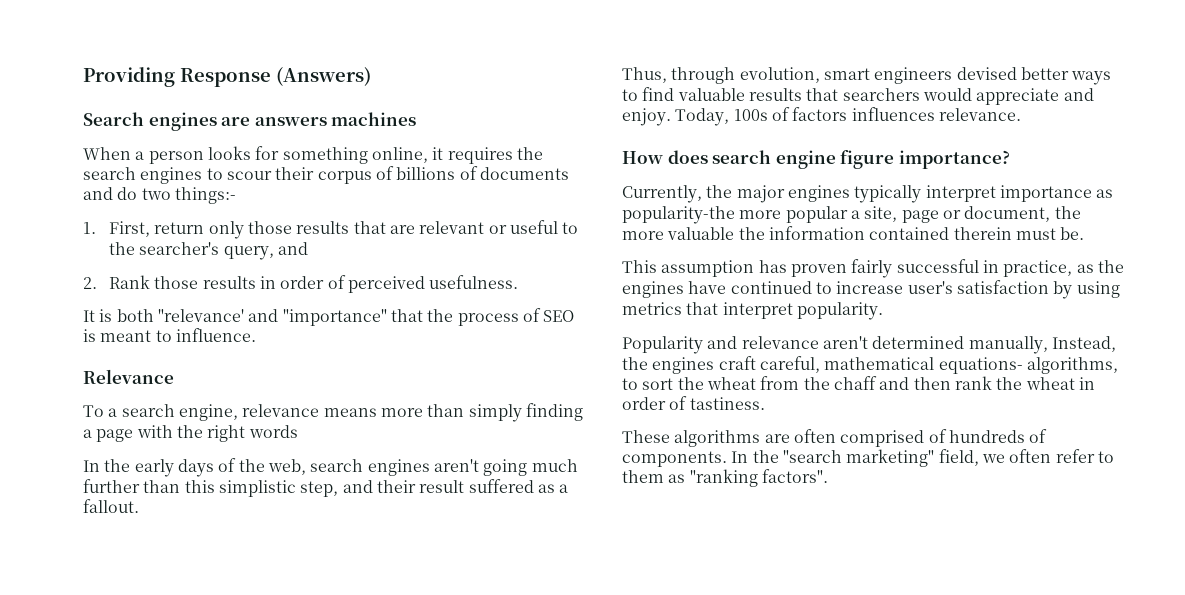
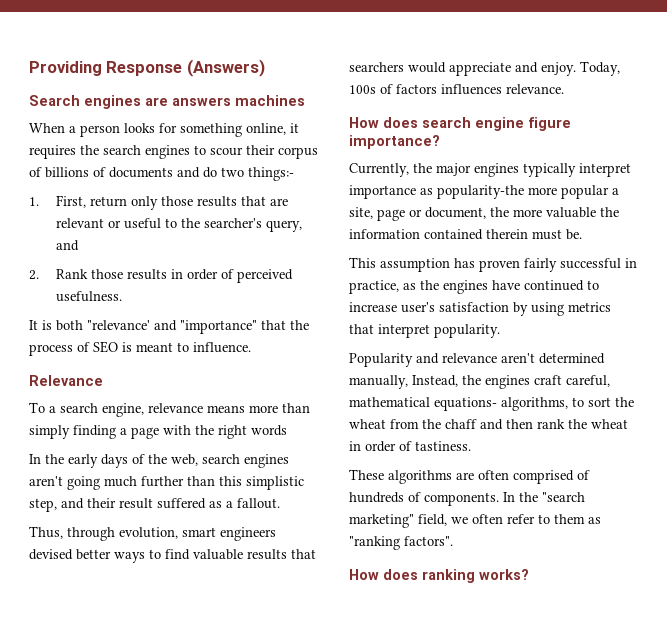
+ How does ranking works?

